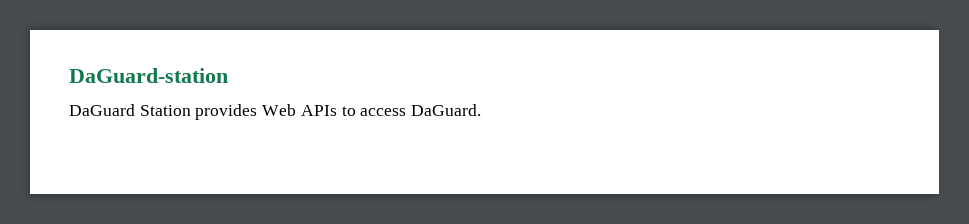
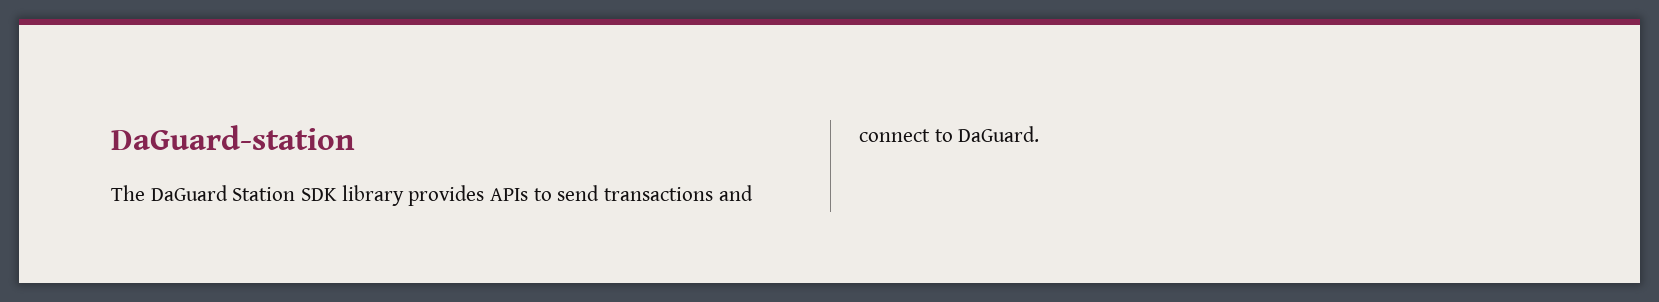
- DaGuard Station provides Web APIs to access DaGuard.
+ The DaGuard Station SDK library provides APIs to send transactions and connect to DaGuard.

